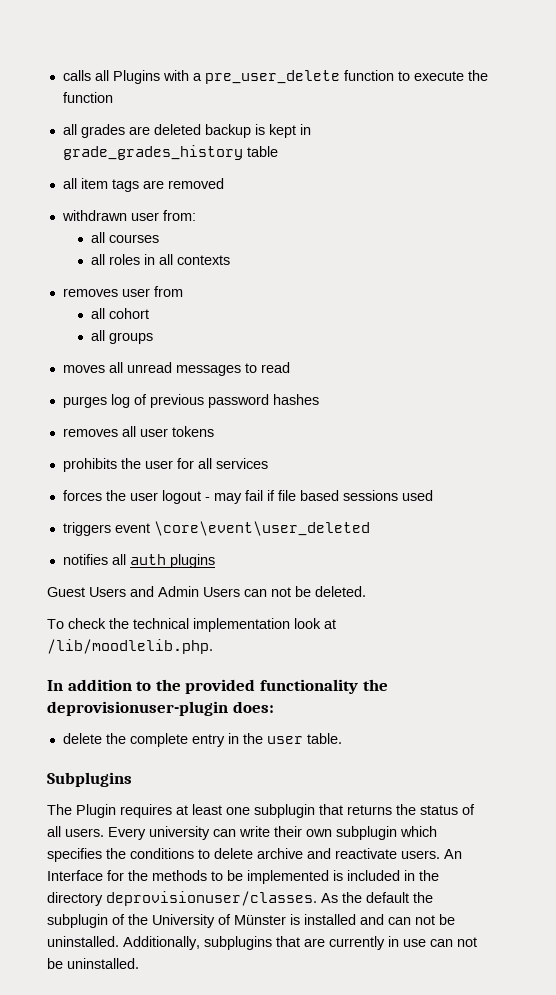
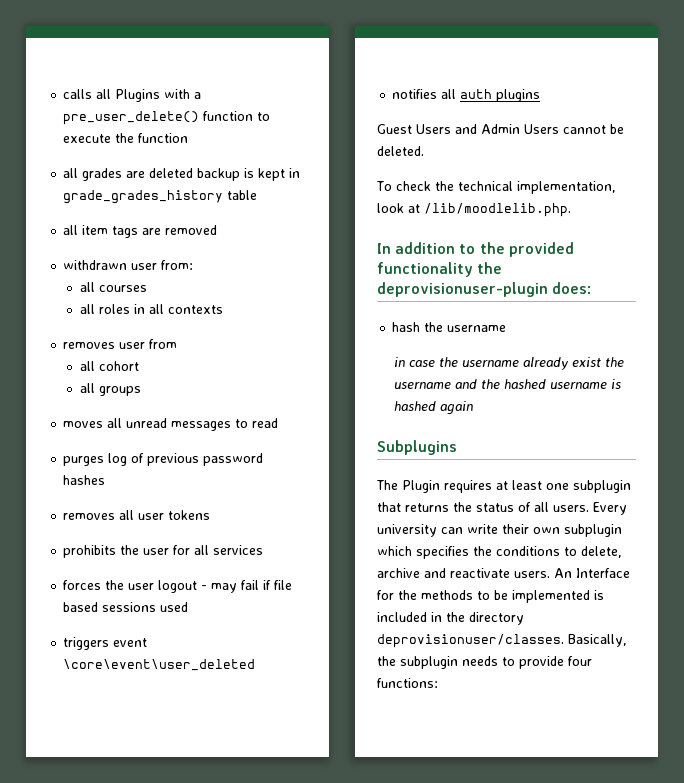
- calls all Plugins with a pre_user_delete function to execute the function
+ calls all Plugins with a pre_user_delete() function to execute the function
- Guest Users and Admin Users can not be deleted.
+ Guest Users and Admin Users cannot be deleted.
- To check the technical implementation look at /lib/moodlelib.php.
+ To check the technical implementation, look at /lib/moodlelib.php.
- delete the complete entry in the user table.
+ hash the username
+ in case the username already exist the username and the hashed username is hashed again
- Every university can write their own subplugin which specifies the conditions to delete archive and reactivate users.
+ Every university can write their own subplugin which specifies the conditions to delete, archive and reactivate users.
- As the default the subplugin of the University of Münster is installed and can not be uninstalled. Additionally, subplugins that are currently in use can not be uninstalled.
+ Basically, the subplugin needs to provide four functions:

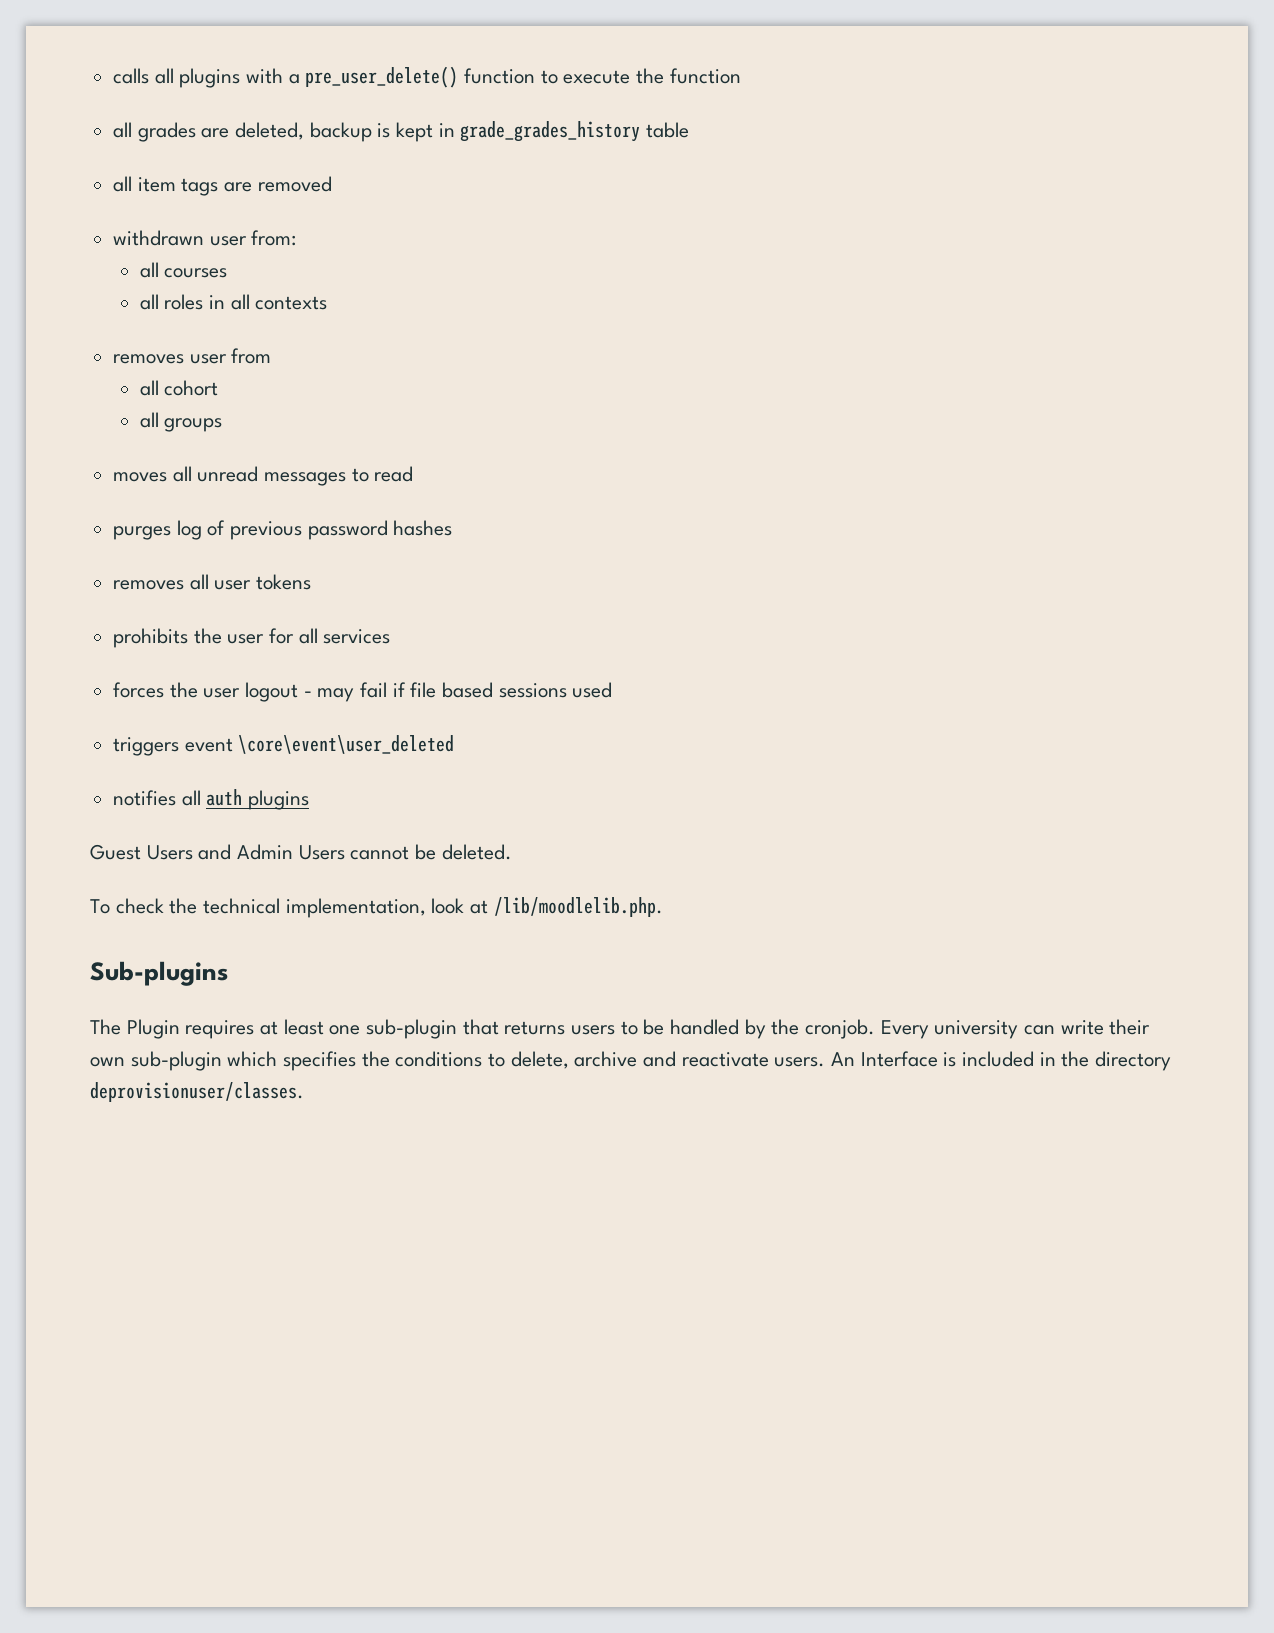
- calls all Plugins with a pre_user_delete() function to execute the function
+ calls all plugins with a pre_user_delete() function to execute the function
- all grades are deleted backup is kept in grade_grades_history table
+ all grades are deleted, backup is kept in grade_grades_history table
- In addition to the provided functionality the deprovisionuser-plugin does:
- hash the username
- in case the username already exist the username and the hashed username is hashed again
- Subplugins
+ Sub-plugins
- The Plugin requires at least one subplugin that returns the status of all users.
+ The Plugin requires at least one sub-plugin that returns users to be handled by the cronjob.
- Every university can write their own subplugin which specifies the conditions to delete, archive and reactivate users.
+ Every university can write their own sub-plugin which specifies the conditions to delete, archive and reactivate users.
- An Interface for the methods to be implemented is included in the directory deprovisionuser/classes. Basically, the subplugin needs to provide four functions:
+ An Interface is included in the directory deprovisionuser/classes.

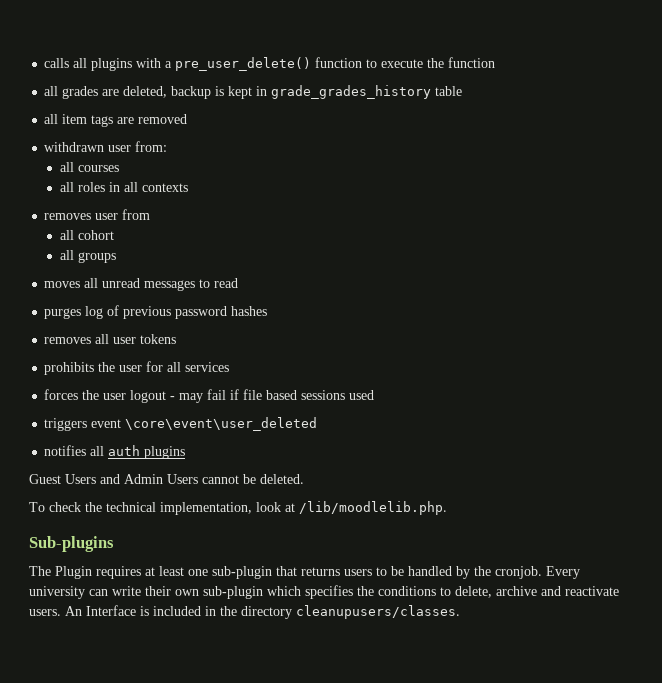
- An Interface is included in the directory deprovisionuser/classes.
+ An Interface is included in the directory cleanupusers/classes.

